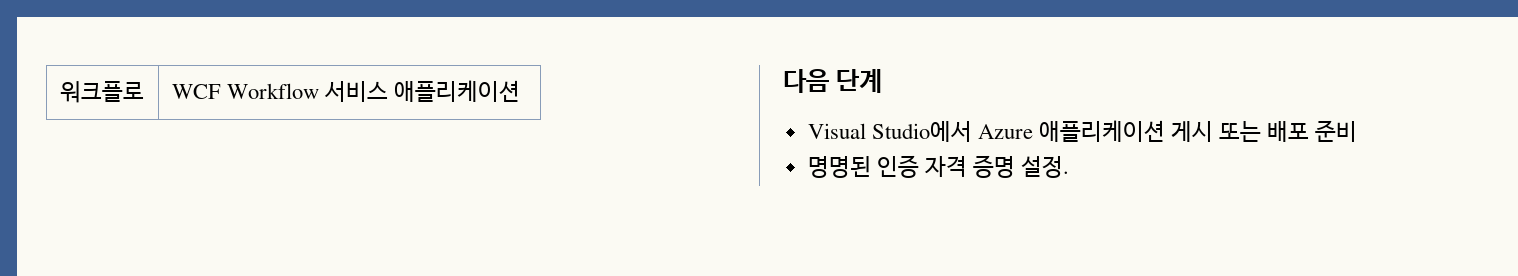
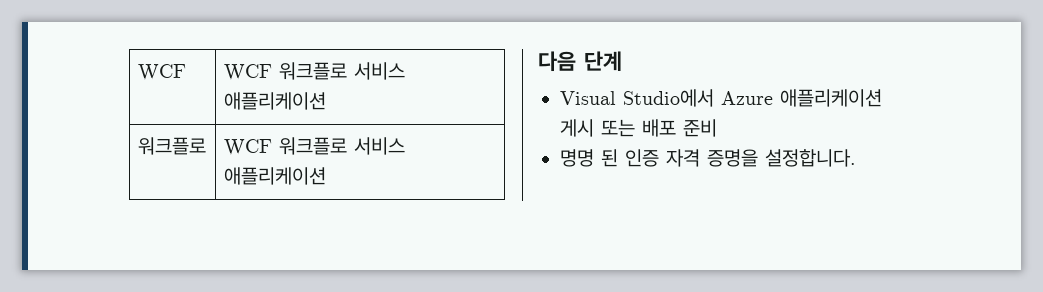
+ WCF | WCF 워크플로 서비스 애플리케이션
- 워크플로 | WCF Workflow 서비스 애플리케이션
+ 워크플로 | WCF 워크플로 서비스 애플리케이션
- 명명된 인증 자격 증명 설정.
+ 명명 된 인증 자격 증명을 설정합니다.

